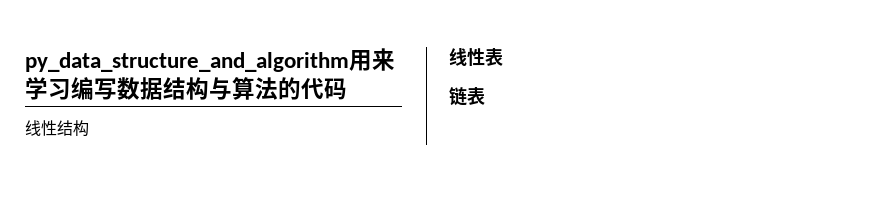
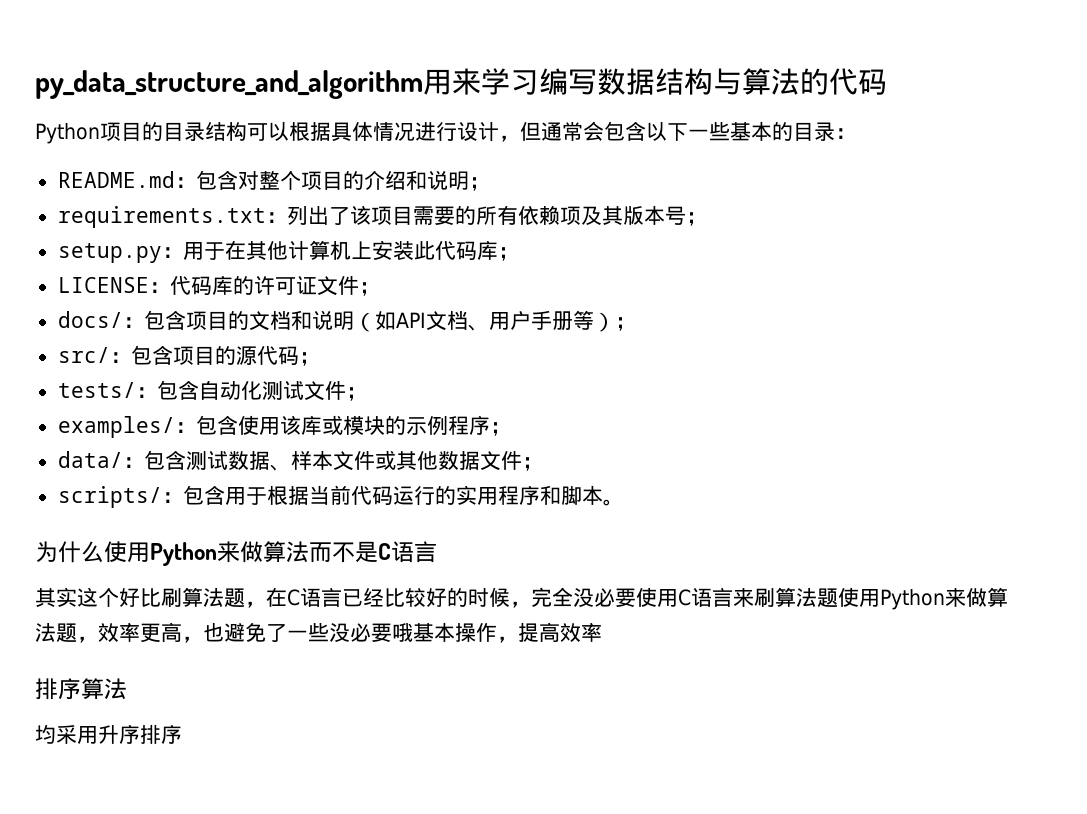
- 线性结构
- 线性表
- 链表
+ Python项目的目录结构可以根据具体情况进行设计，但通常会包含以下一些基本的目录：
+ README.md：包含对整个项目的介绍和说明；
+ requirements.txt：列出了该项目需要的所有依赖项及其版本号；
+ setup.py：用于在其他计算机上安装此代码库；
+ LICENSE：代码库的许可证文件；
+ docs/：包含项目的文档和说明（如API文档、用户手册等）；
+ src/：包含项目的源代码；
+ tests/：包含自动化测试文件；
+ examples/：包含使用该库或模块的示例程序；
+ data/：包含测试数据、样本文件或其他数据文件；
+ scripts/：包含用于根据当前代码运行的实用程序和脚本。
+ 为什么使用Python来做算法而不是C语言
+ 其实这个好比刷算法题，在C语言已经比较好的时候，完全没必要使用C语言来刷算法题使用Python来做算法题，效率更高，也避免了一些没必要哦基本操作，提高效率
+ 排序算法
+ 均采用升序排序

